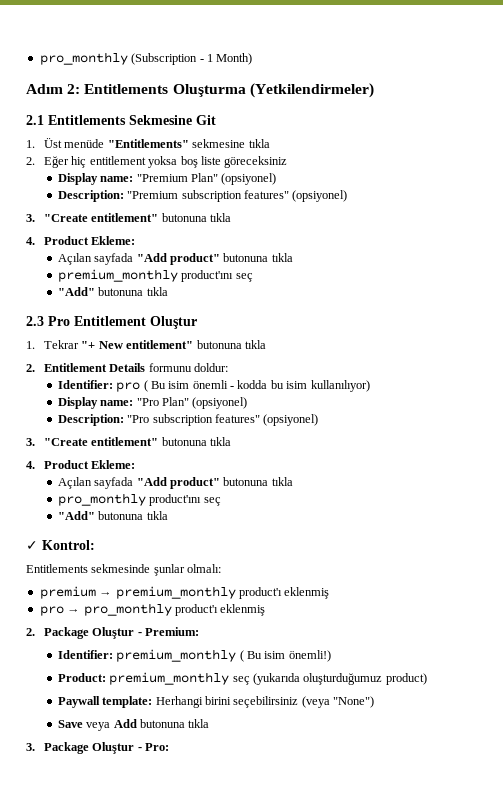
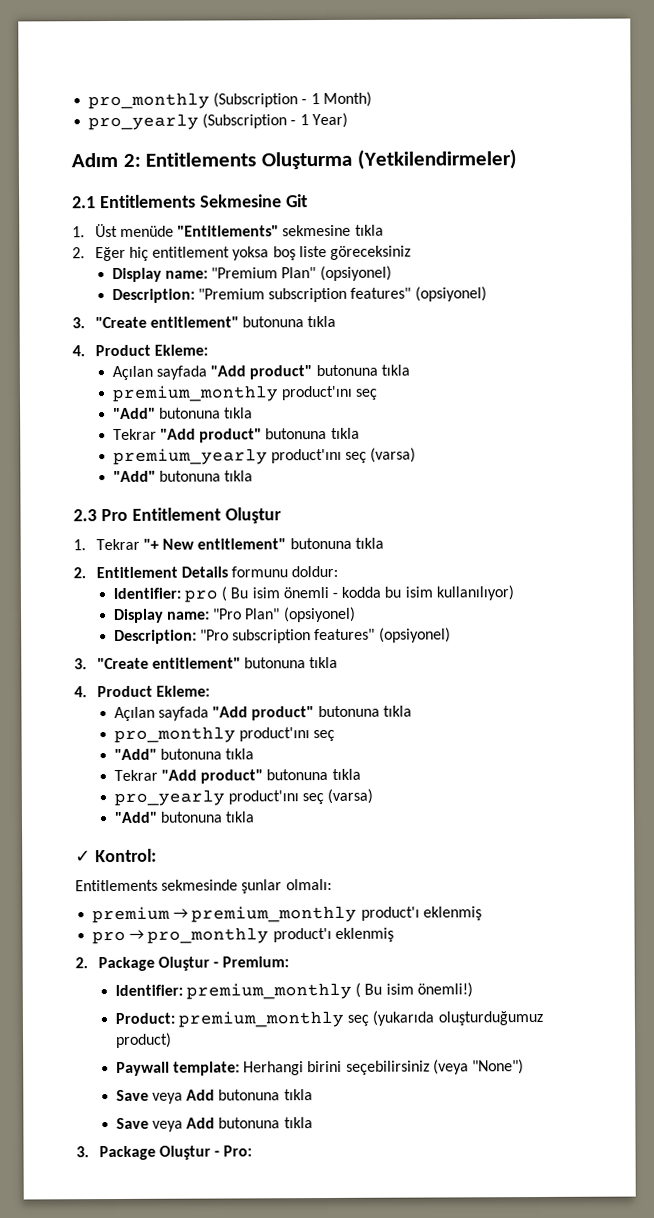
+ pro_yearly (Subscription - 1 Year)
  premium_monthly product'ını seç
+ "Add" butonuna tıkla
+ Tekrar "Add product" butonuna tıkla
+ premium_yearly product'ını seç (varsa)
  pro_monthly product'ını seç
+ "Add" butonuna tıkla
+ Tekrar "Add product" butonuna tıkla
+ pro_yearly product'ını seç (varsa)
  Paywall template: Herhangi birini seçebilirsiniz (veya "None")
+ Save veya Add butonuna tıkla

